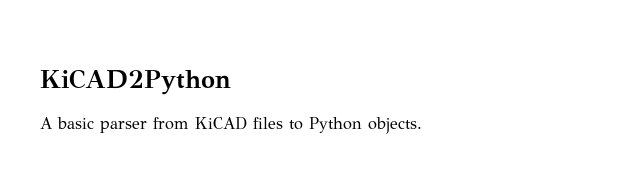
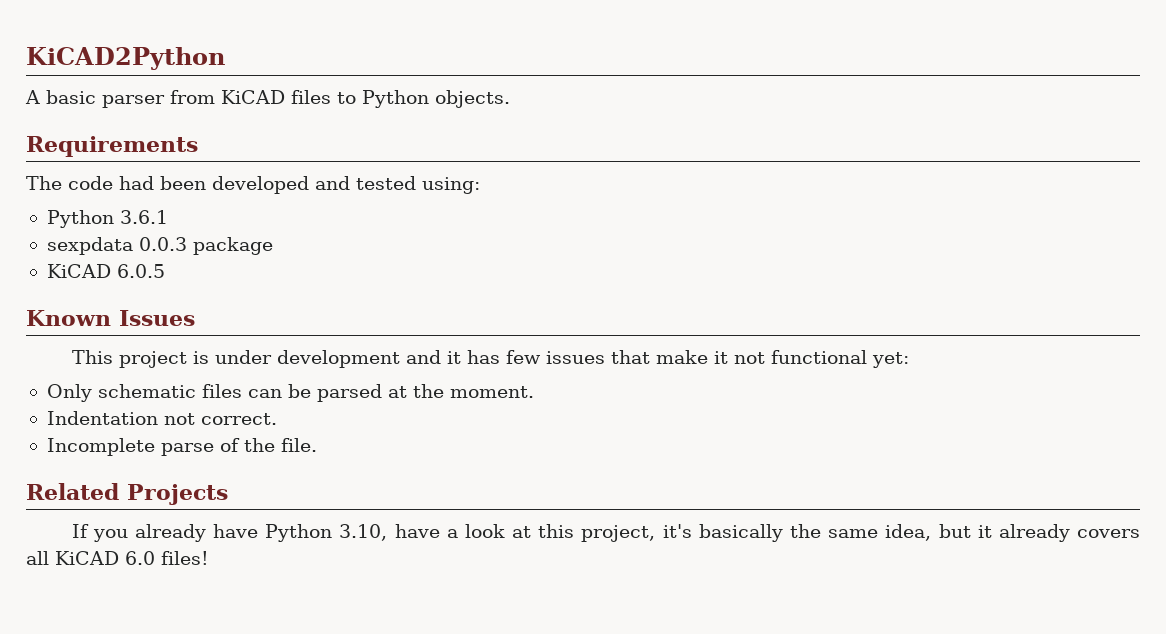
+ Requirements
+ The code had been developed and tested using:
+ Python 3.6.1
+ sexpdata 0.0.3 package
+ KiCAD 6.0.5
+ Known Issues
+ This project is under development and it has few issues that make it not functional yet:
+ Only schematic files can be parsed at the moment.
+ Indentation not correct.
+ Incomplete parse of the file.
+ Related Projects
+ If you already have Python 3.10, have a look at this project, it's basically the same idea, but it already covers all KiCAD 6.0 files!

